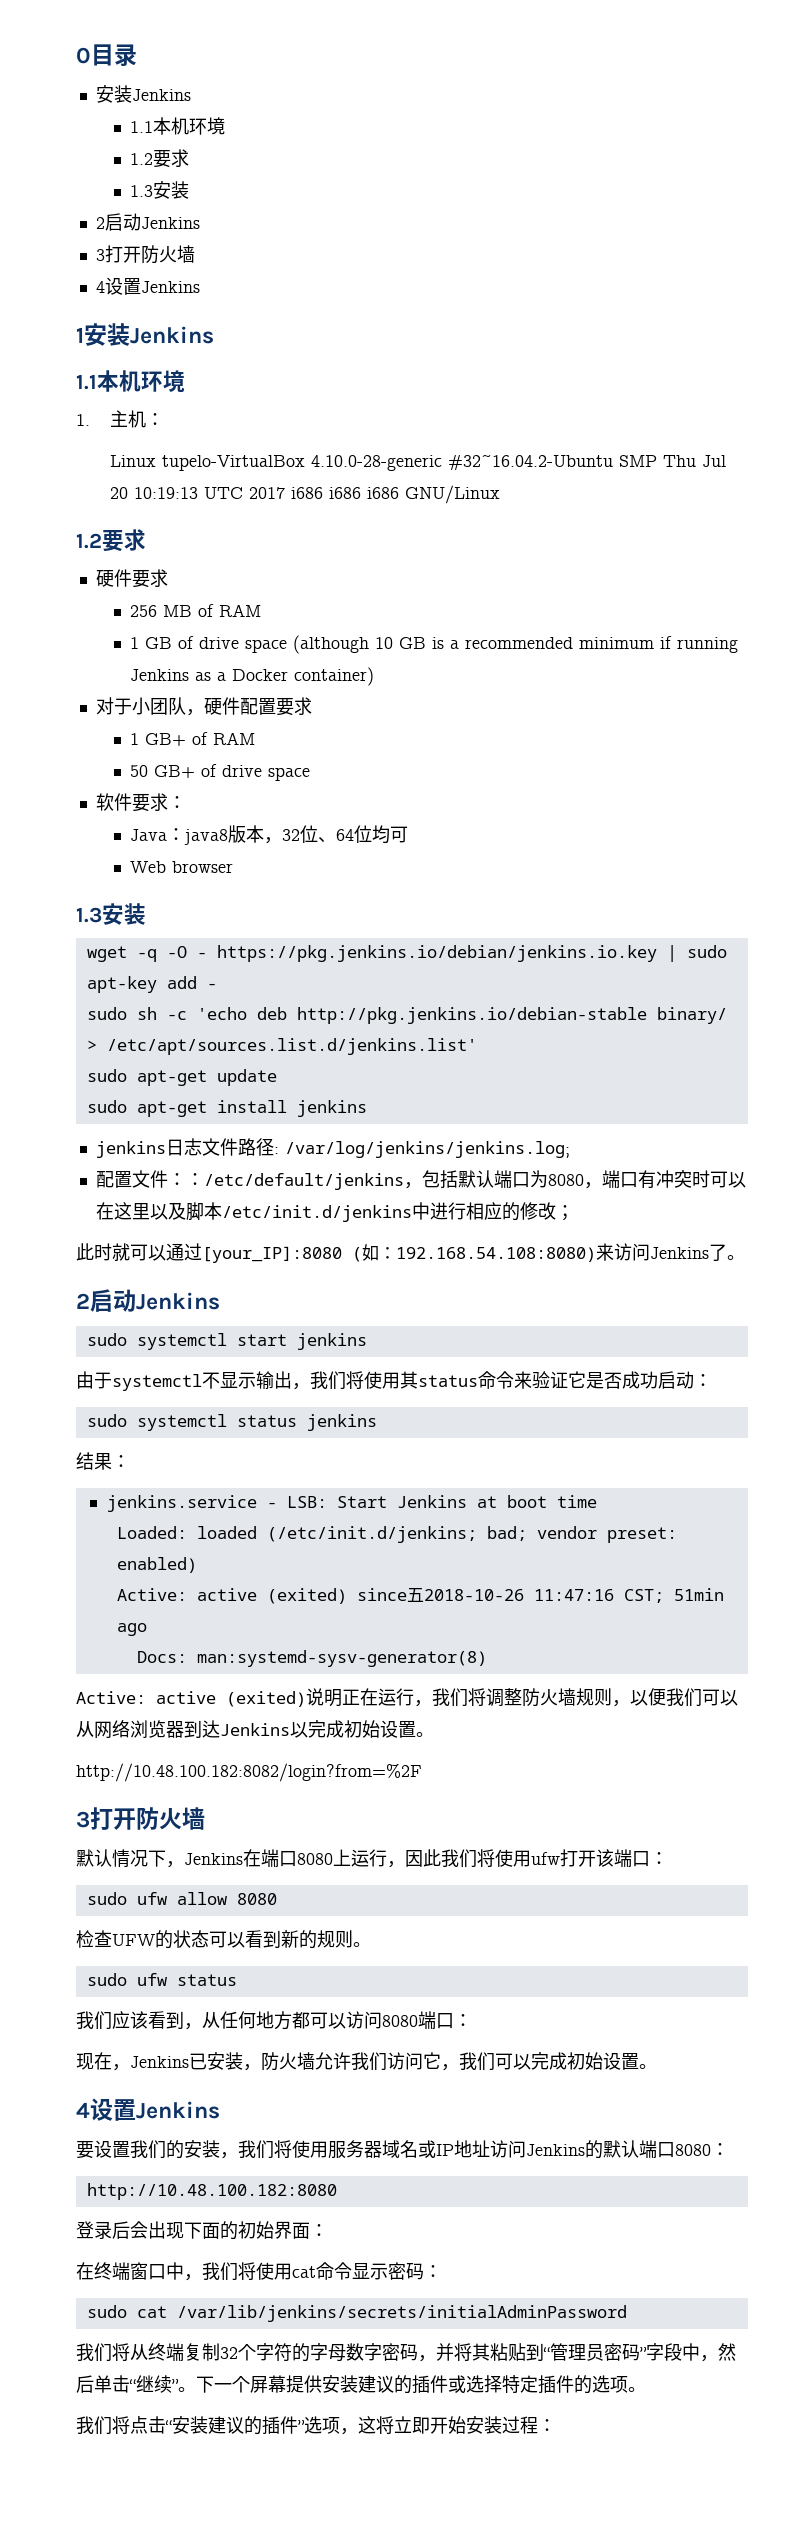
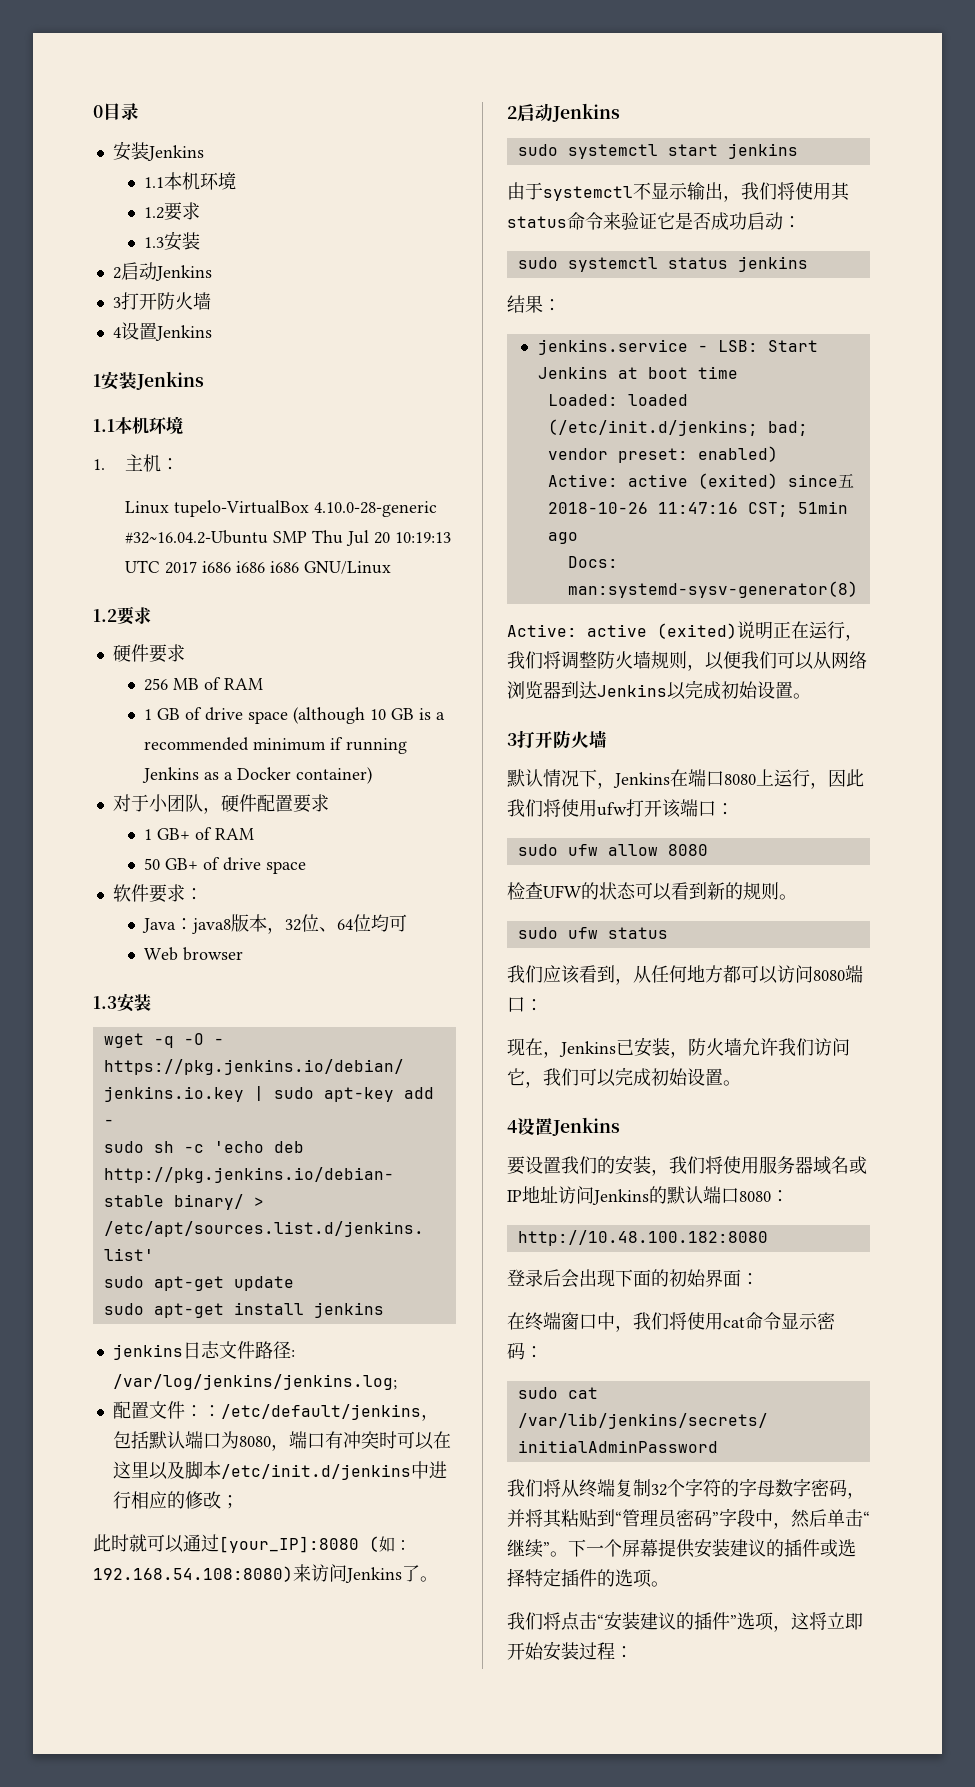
- http://10.48.100.182:8082/login?from=%2F

